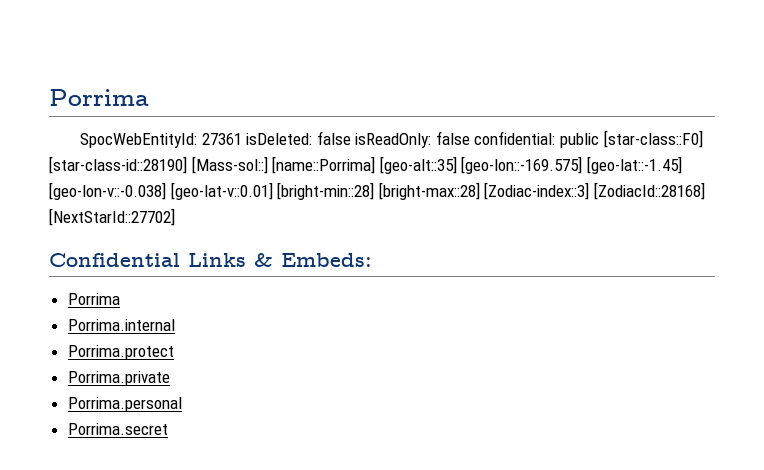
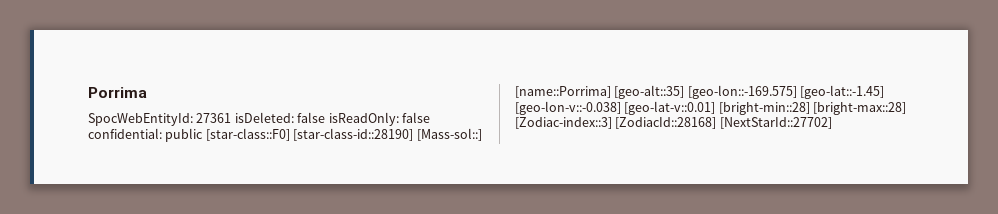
- Confidential Links & Embeds:
- Porrima
- Porrima.internal
- Porrima.protect
- Porrima.private
- Porrima.personal
- Porrima.secret

